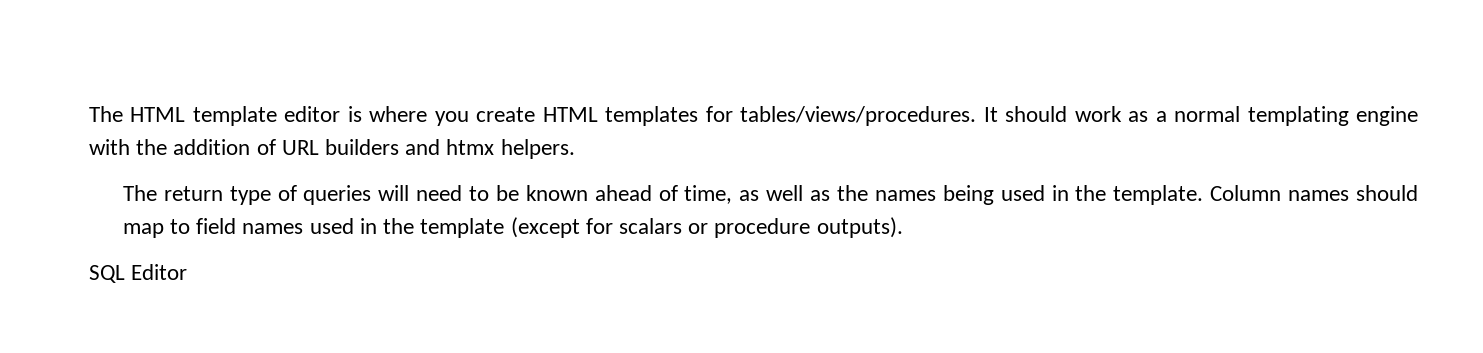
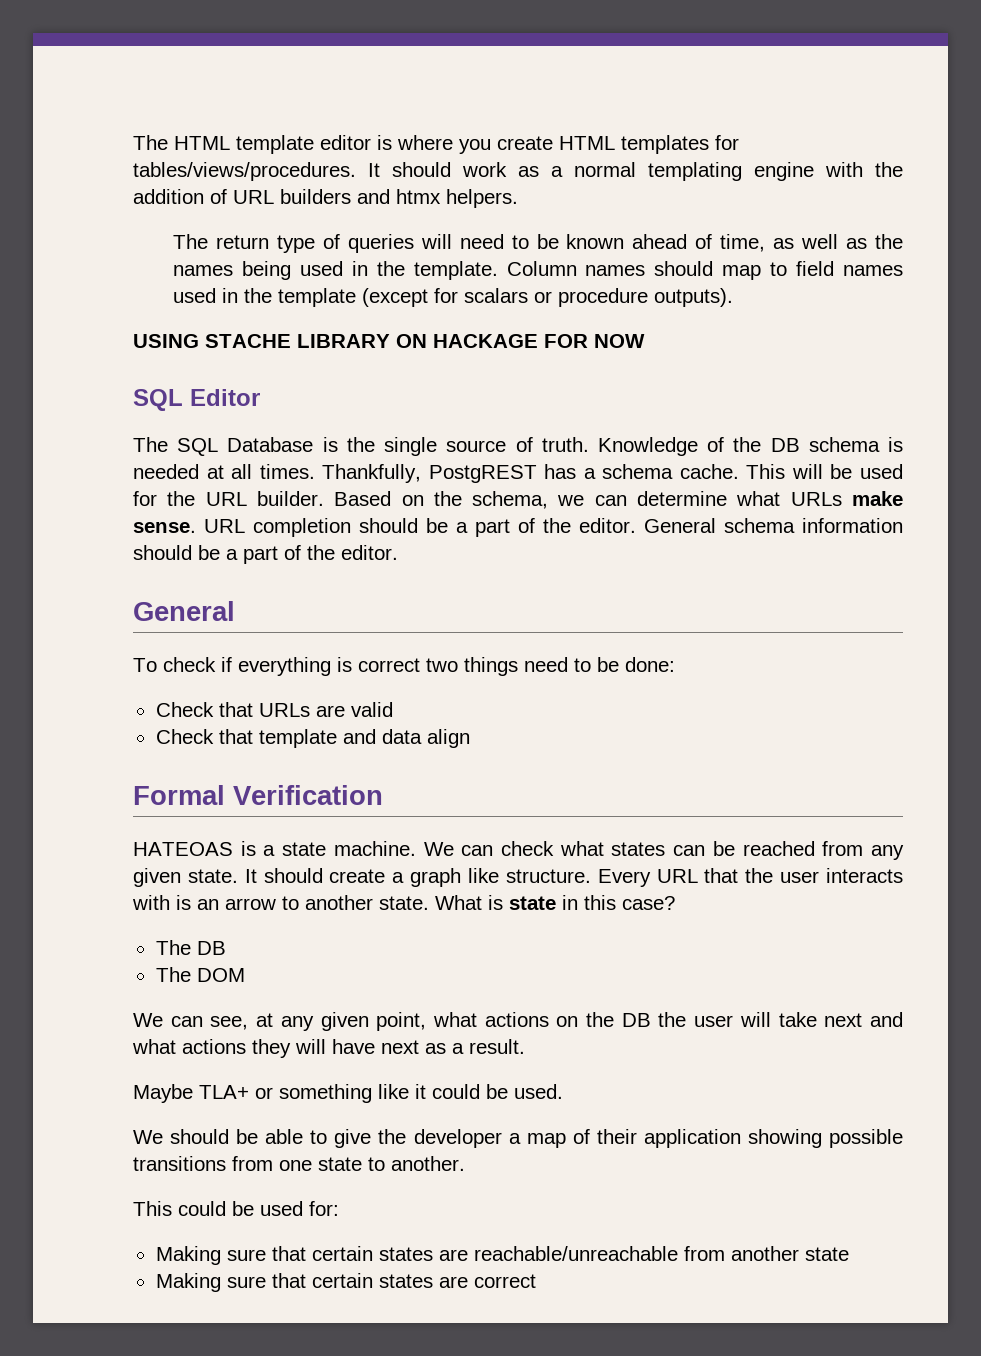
+ USING STACHE LIBRARY ON HACKAGE FOR NOW
  SQL Editor
+ The SQL Database is the single source of truth. Knowledge of the DB schema is needed at all times. Thankfully, PostgREST has a schema cache. This will be used for the URL builder. Based on the schema, we can determine what URLs make sense. URL completion should be a part of the editor. General schema information should be a part of the editor.
+ General
+ To check if everything is correct two things need to be done:
+ Check that URLs are valid
+ Check that template and data align
+ Formal Verification
+ HATEOAS is a state machine. We can check what states can be reached from any given state. It should create a graph like structure. Every URL that the user interacts with is an arrow to another state. What is state in this case?
+ The DB
+ The DOM
+ We can see, at any given point, what actions on the DB the user will take next and what actions they will have next as a result.
+ Maybe TLA+ or something like it could be used.
+ We should be able to give the developer a map of their application showing possible transitions from one state to another.
+ This could be used for:
+ Making sure that certain states are reachable/unreachable from another state
+ Making sure that certain states are correct

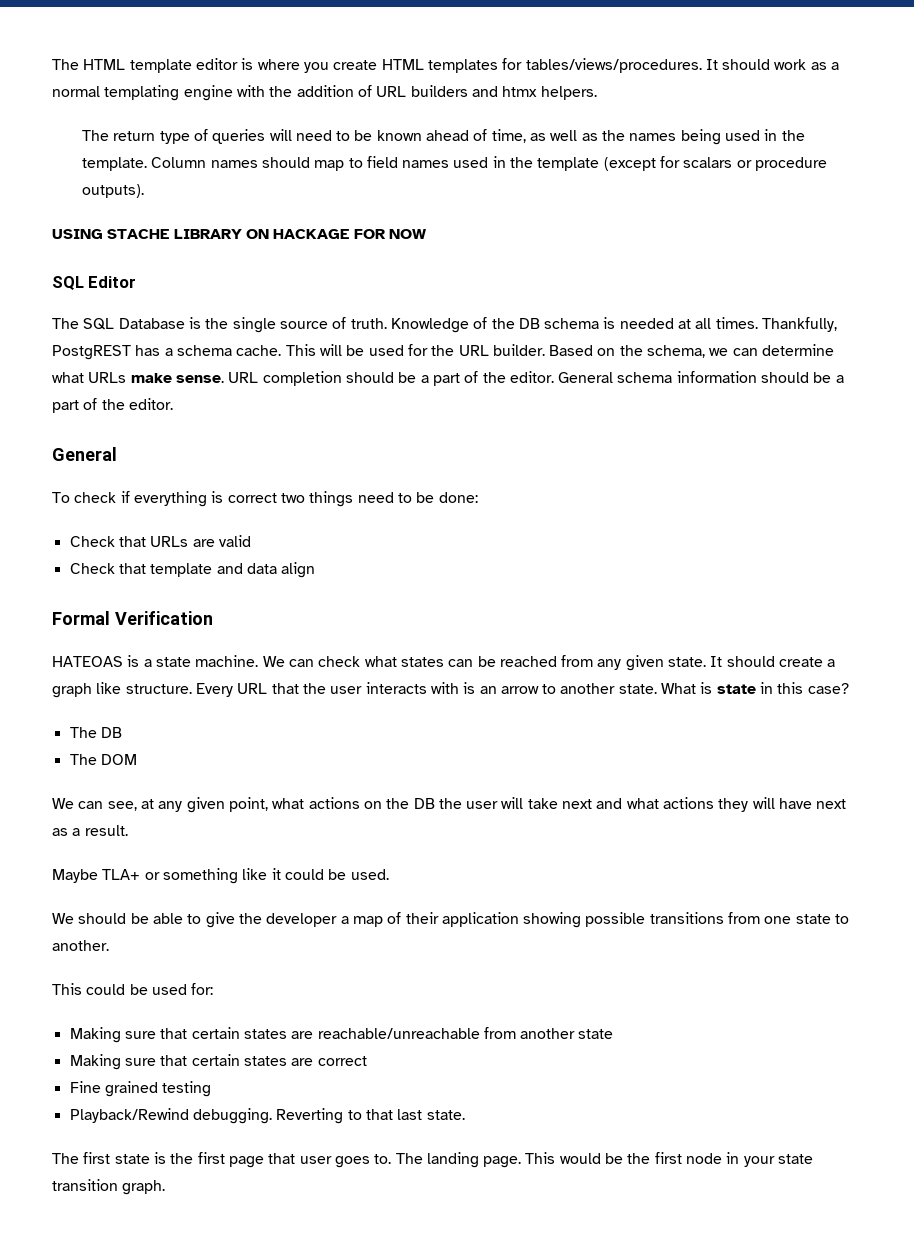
+ Fine grained testing
+ Playback/Rewind debugging. Reverting to that last state.
+ The first state is the first page that user goes to. The landing page. This would be the first node in your state transition graph.

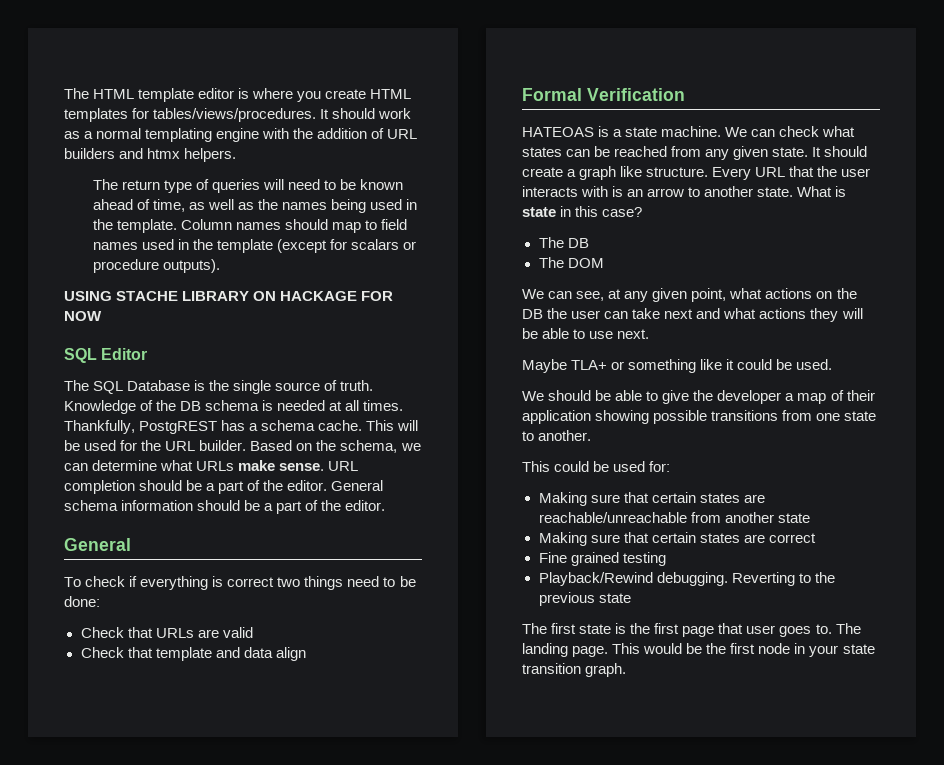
- We can see, at any given point, what actions on the DB the user will take next and what actions they will have next as a result.
+ We can see, at any given point, what actions on the DB the user can take next and what actions they will be able to use next.
- Reverting to that last state.
+ Reverting to the previous state

